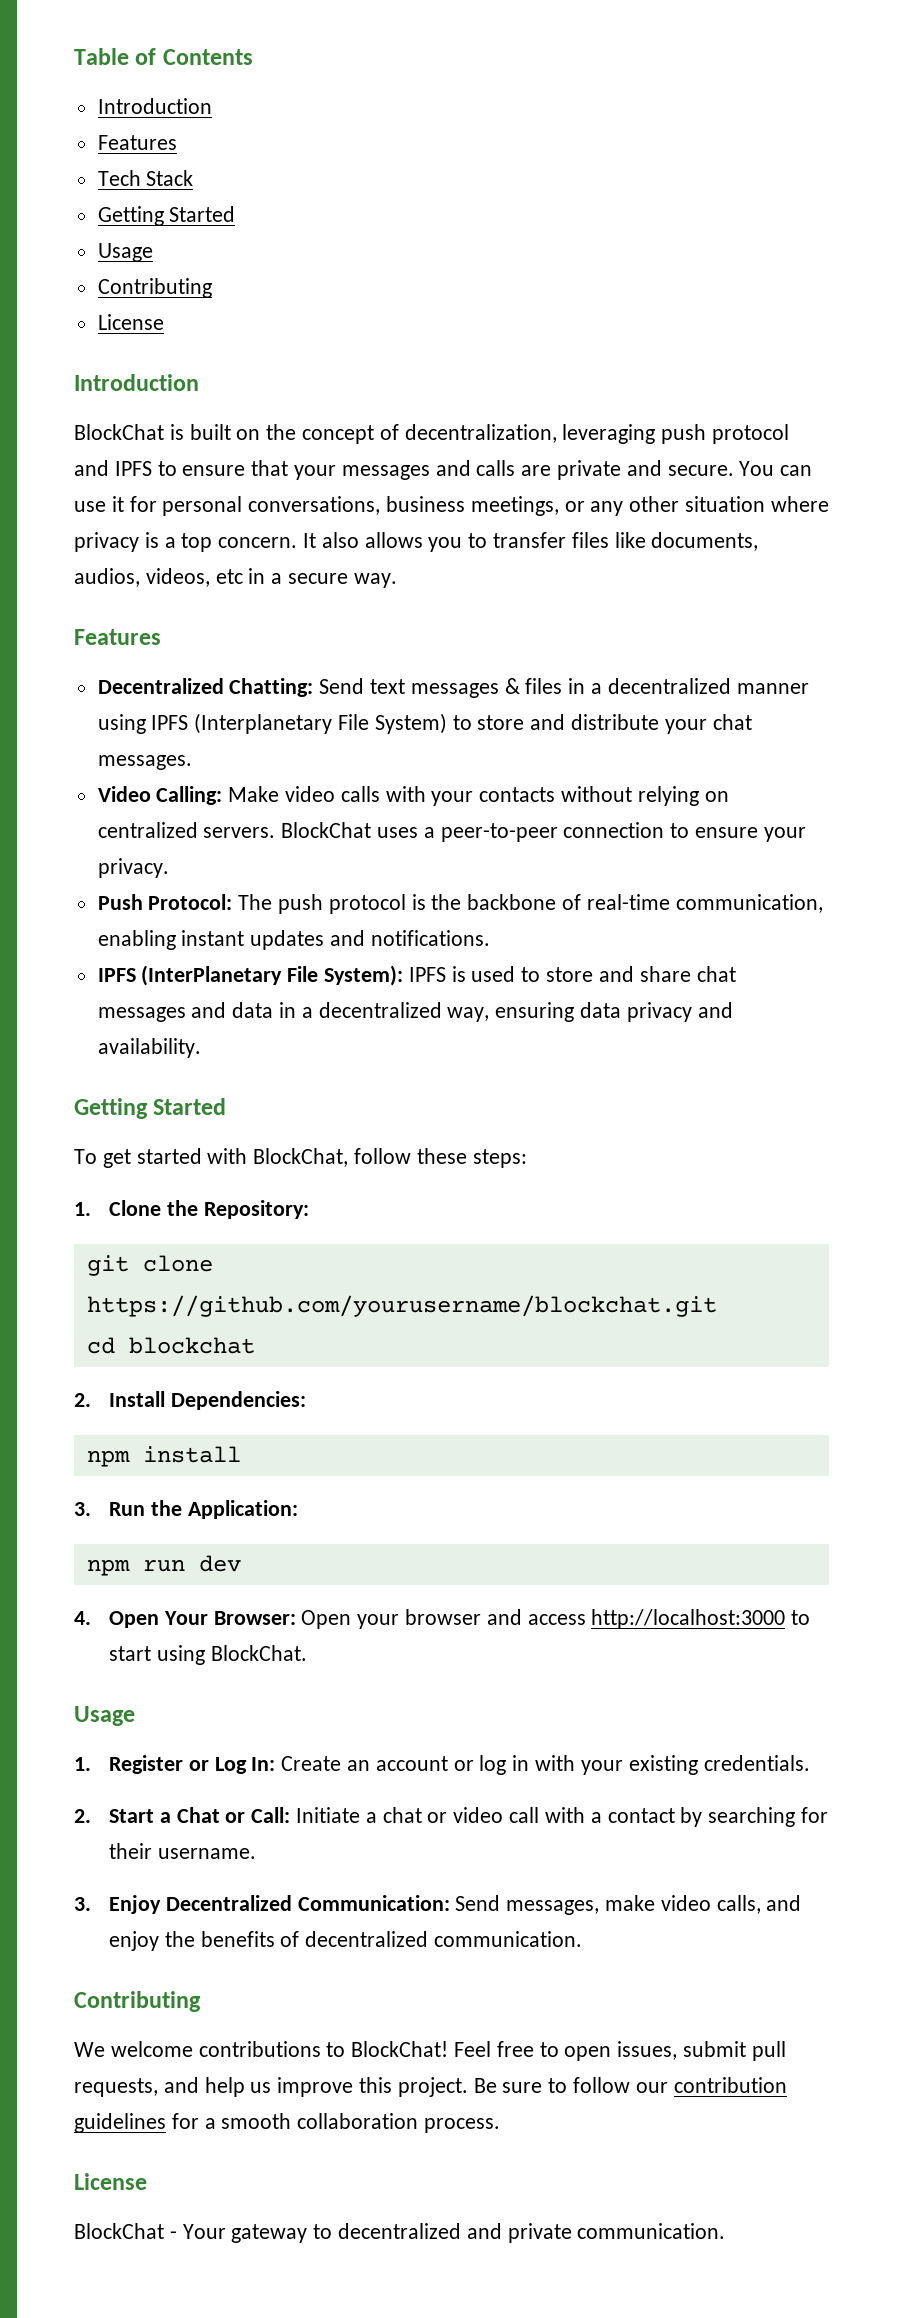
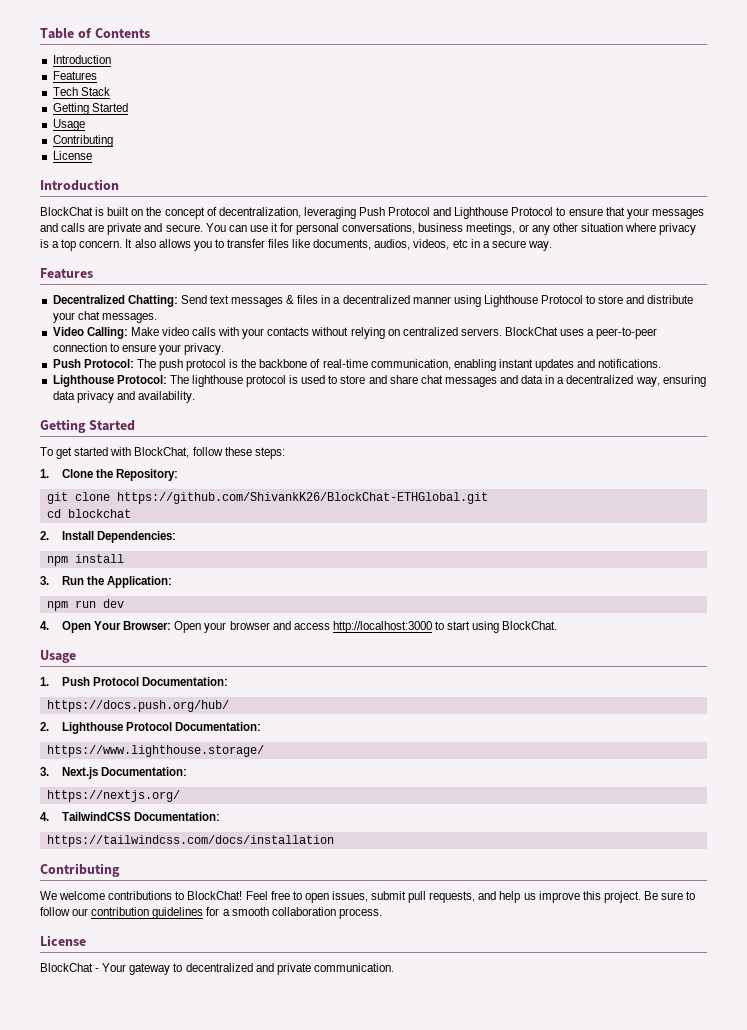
- BlockChat is built on the concept of decentralization, leveraging push protocol and IPFS to ensure that your messages and calls are private and secure.
+ BlockChat is built on the concept of decentralization, leveraging Push Protocol and Lighthouse Protocol to ensure that your messages and calls are private and secure.
- Decentralized Chatting: Send text messages & files in a decentralized manner using IPFS (Interplanetary File System) to store and distribute your chat messages.
+ Decentralized Chatting: Send text messages & files in a decentralized manner using Lighthouse Protocol to store and distribute your chat messages.
- IPFS (InterPlanetary File System): IPFS is used to store and share chat messages and data in a decentralized way, ensuring data privacy and availability.
+ Lighthouse Protocol: The lighthouse protocol is used to store and share chat messages and data in a decentralized way, ensuring data privacy and availability.
- git clone https://github.com/yourusername/blockchat.git
+ git clone https://github.com/ShivankK26/BlockChat-ETHGlobal.git
- 1. Register or Log In: Create an account or log in with your existing credentials.
- 2. Start a Chat or Call: Initiate a chat or video call with a contact by searching for their username.
- 3. Enjoy Decentralized Communication: Send messages, make video calls, and enjoy the benefits of decentralized communication.
+ 1. Push Protocol Documentation:
+ https://docs.push.org/hub/
+ 2. Lighthouse Protocol Documentation:
+ https://www.lighthouse.storage/
+ 3. Next.js Documentation:
+ https://nextjs.org/
+ 4. TailwindCSS Documentation:
+ https://tailwindcss.com/docs/installation

